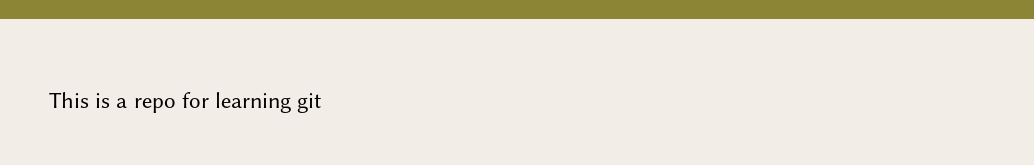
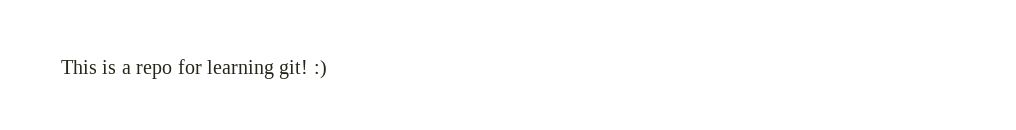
- This is a repo for learning git
+ This is a repo for learning git! :)

